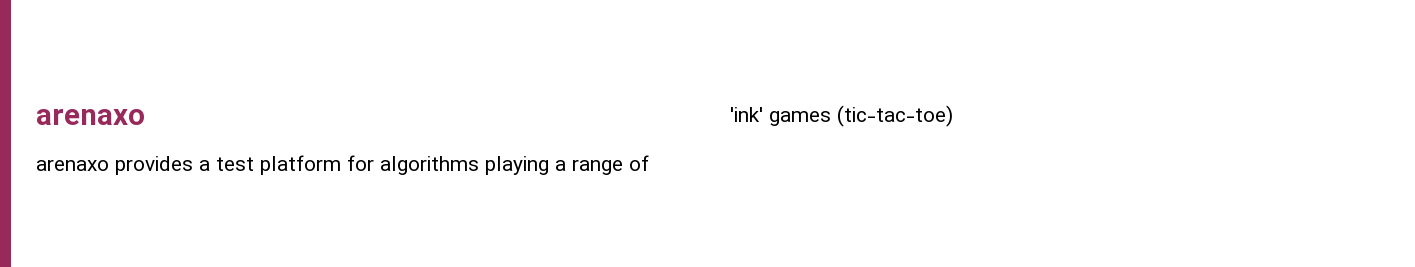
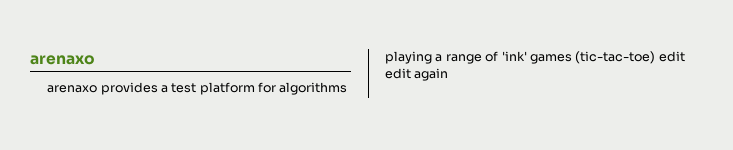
- arenaxo provides a test platform for algorithms playing a range of 'ink' games (tic-tac-toe)
+ arenaxo provides a test platform for algorithms playing a range of 'ink' games (tic-tac-toe) edit edit again

